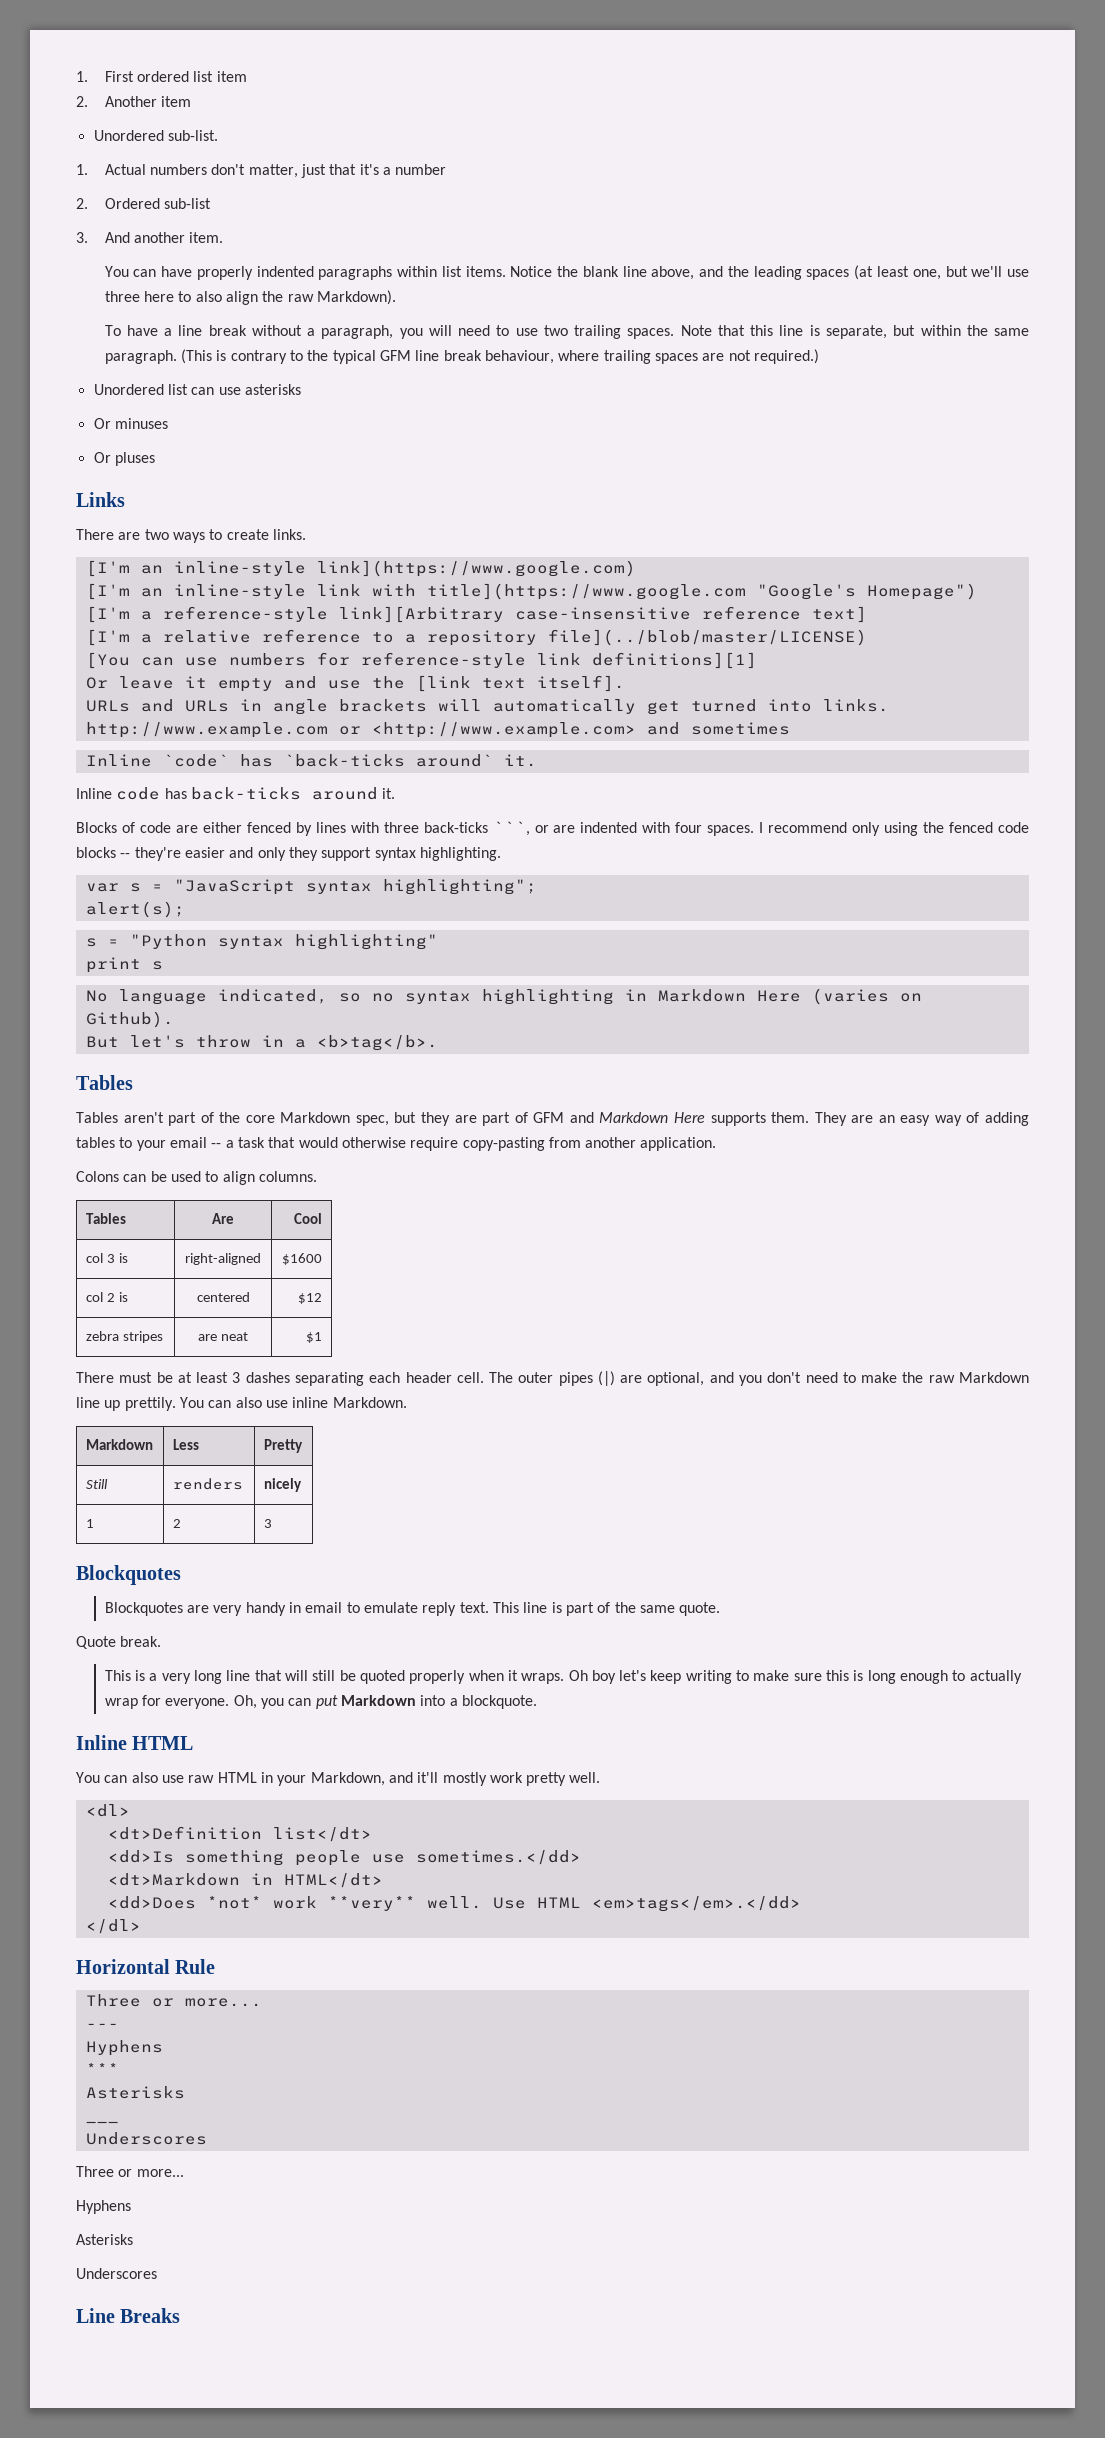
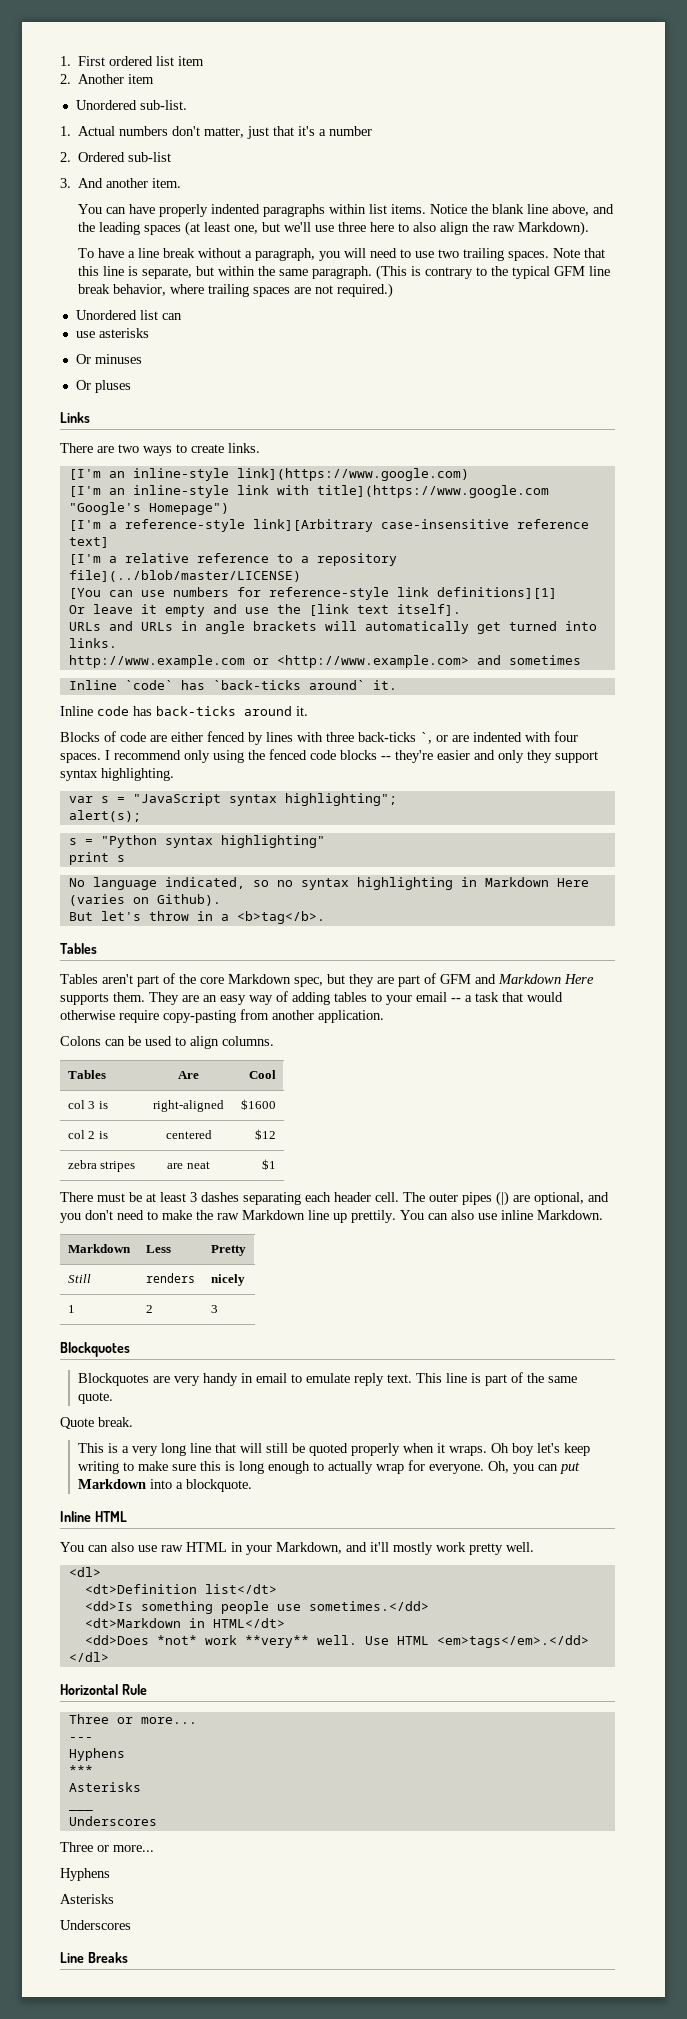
- (This is contrary to the typical GFM line break behaviour, where trailing spaces are not required.)
+ (This is contrary to the typical GFM line break behavior, where trailing spaces are not required.)
- Unordered list can use asterisks
+ Unordered list can
+ use asterisks
- Blocks of code are either fenced by lines with three back-ticks ```, or are indented with four spaces.
+ Blocks of code are either fenced by lines with three back-ticks `, or are indented with four spaces.

